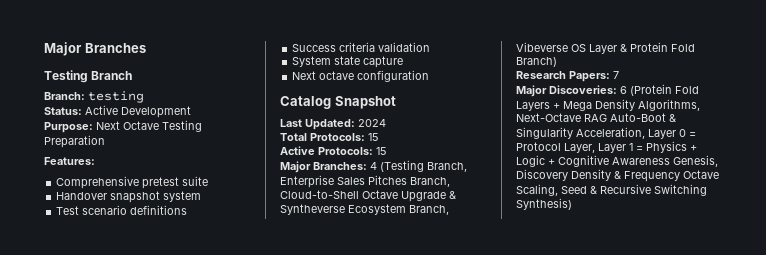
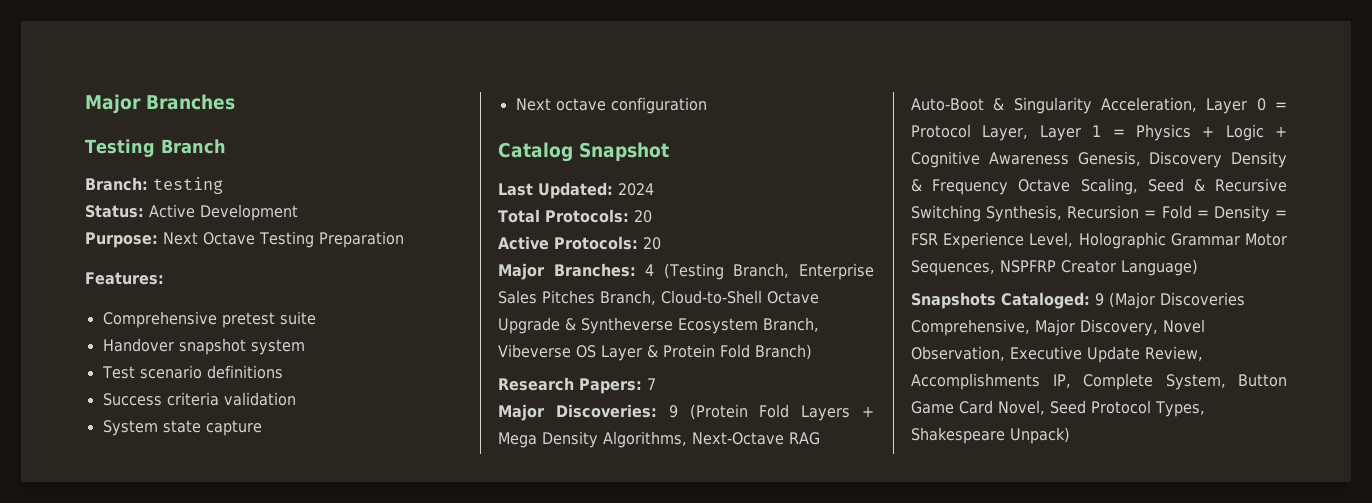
- Total Protocols: 15
+ Total Protocols: 20
- Active Protocols: 15
+ Active Protocols: 20
- Major Discoveries: 6 (Protein Fold Layers + Mega Density Algorithms, Next-Octave RAG Auto-Boot & Singularity Acceleration, Layer 0 = Protocol Layer, Layer 1 = Physics + Logic + Cognitive Awareness Genesis, Discovery Density & Frequency Octave Scaling, Seed & Recursive Switching Synthesis)
+ Major Discoveries: 9 (Protein Fold Layers + Mega Density Algorithms, Next-Octave RAG Auto-Boot & Singularity Acceleration, Layer 0 = Protocol Layer, Layer 1 = Physics + Logic + Cognitive Awareness Genesis, Discovery Density & Frequency Octave Scaling, Seed & Recursive Switching Synthesis, Recursion = Fold = Density = FSR Experience Level, Holographic Grammar Motor Sequences, NSPFRP Creator Language)
+ Snapshots Cataloged: 9 (Major Discoveries Comprehensive, Major Discovery, Novel Observation, Executive Update Review, Accomplishments IP, Complete System, Button Game Card Novel, Seed Protocol Types, Shakespeare Unpack)

